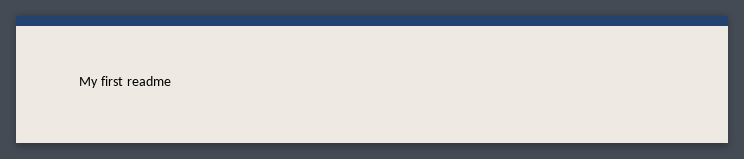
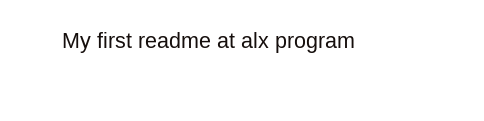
- My first readme
+ My first readme at alx program

